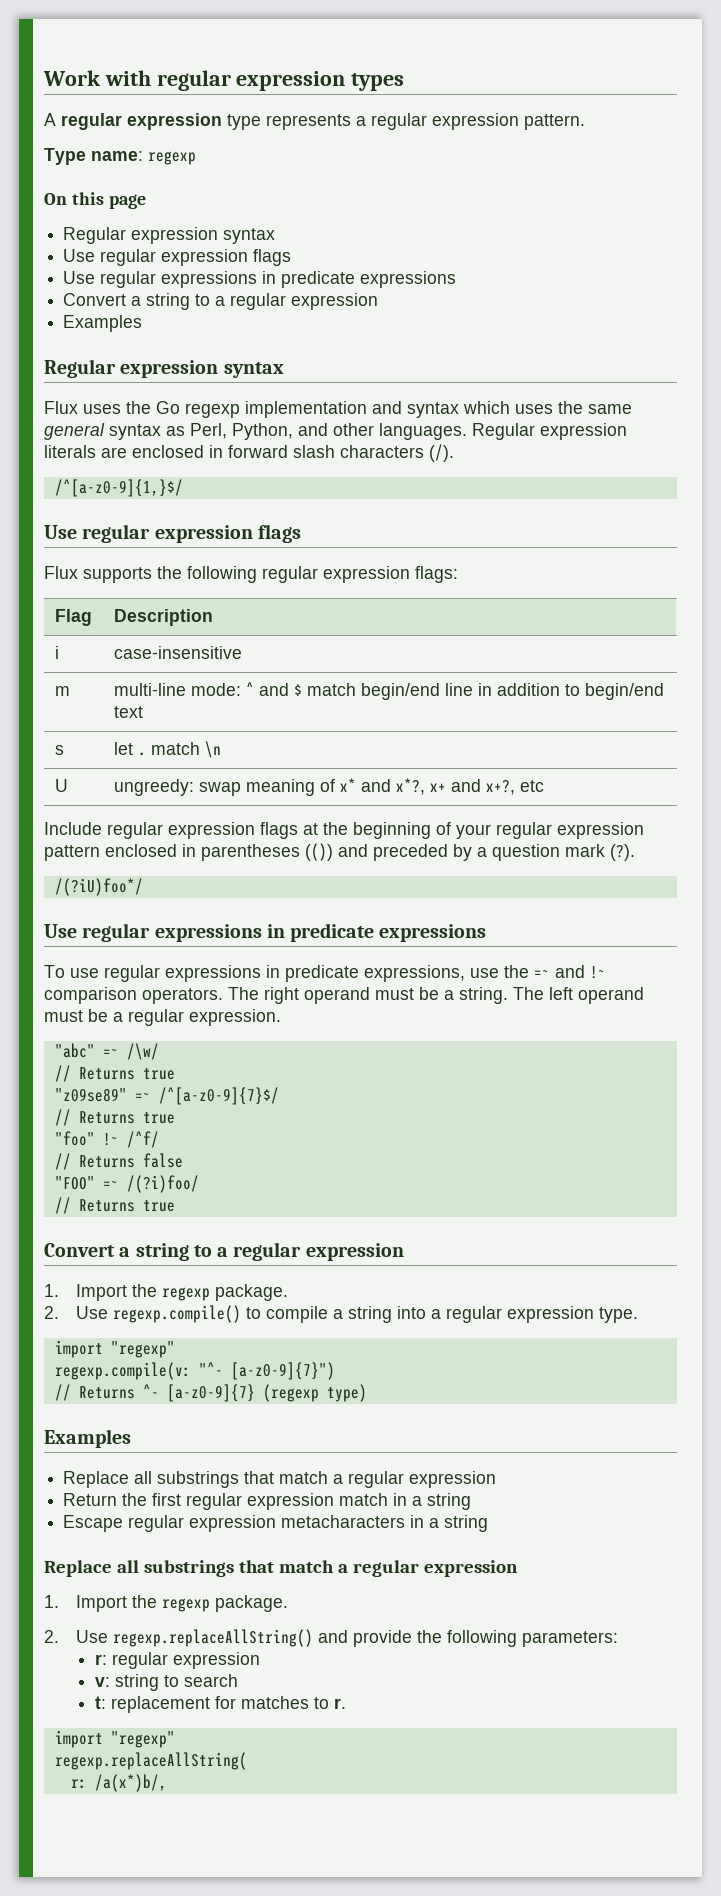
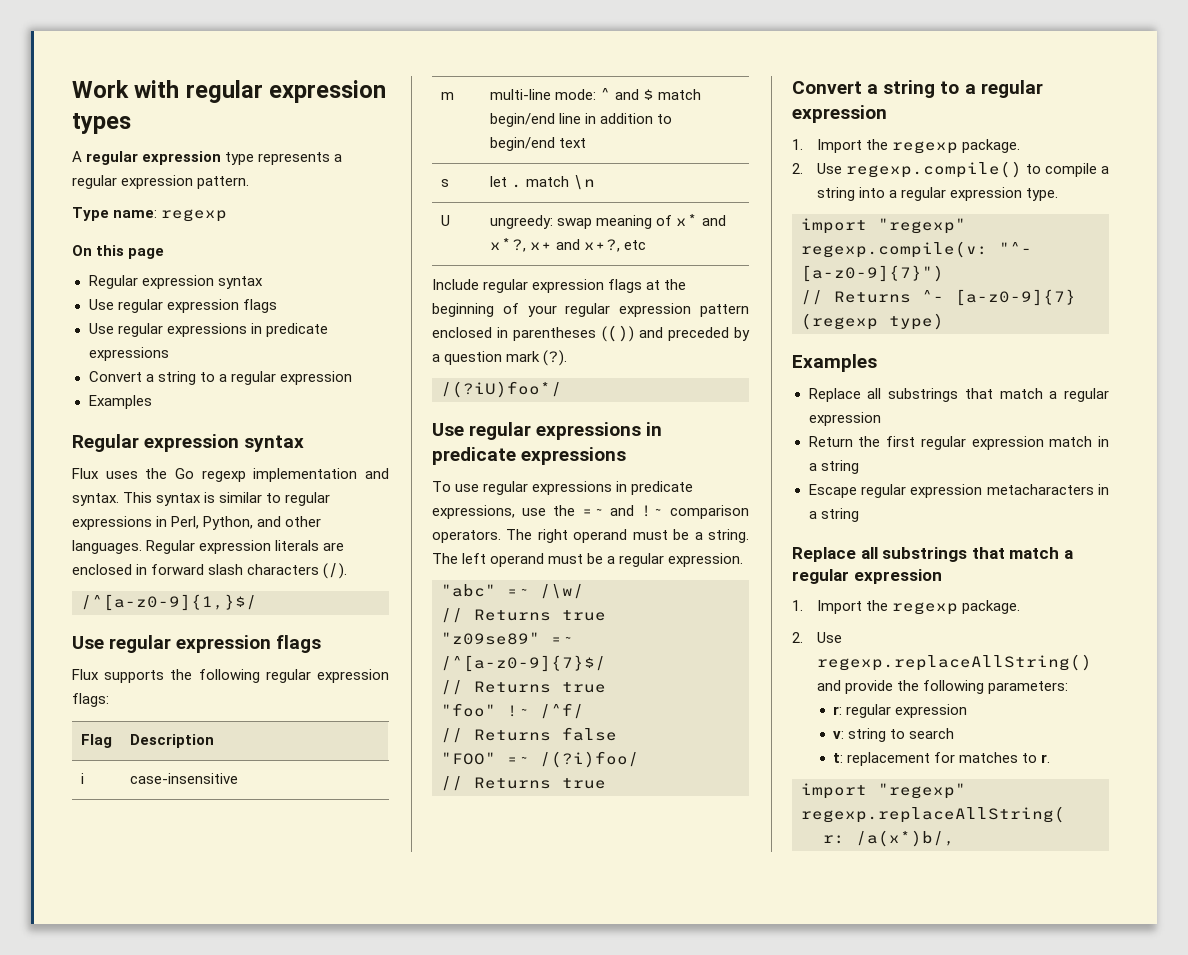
- Flux uses the Go regexp implementation and syntax which uses the same general syntax as Perl, Python, and other languages.
+ Flux uses the Go regexp implementation and syntax. This syntax is similar to regular expressions in Perl, Python, and other languages.

